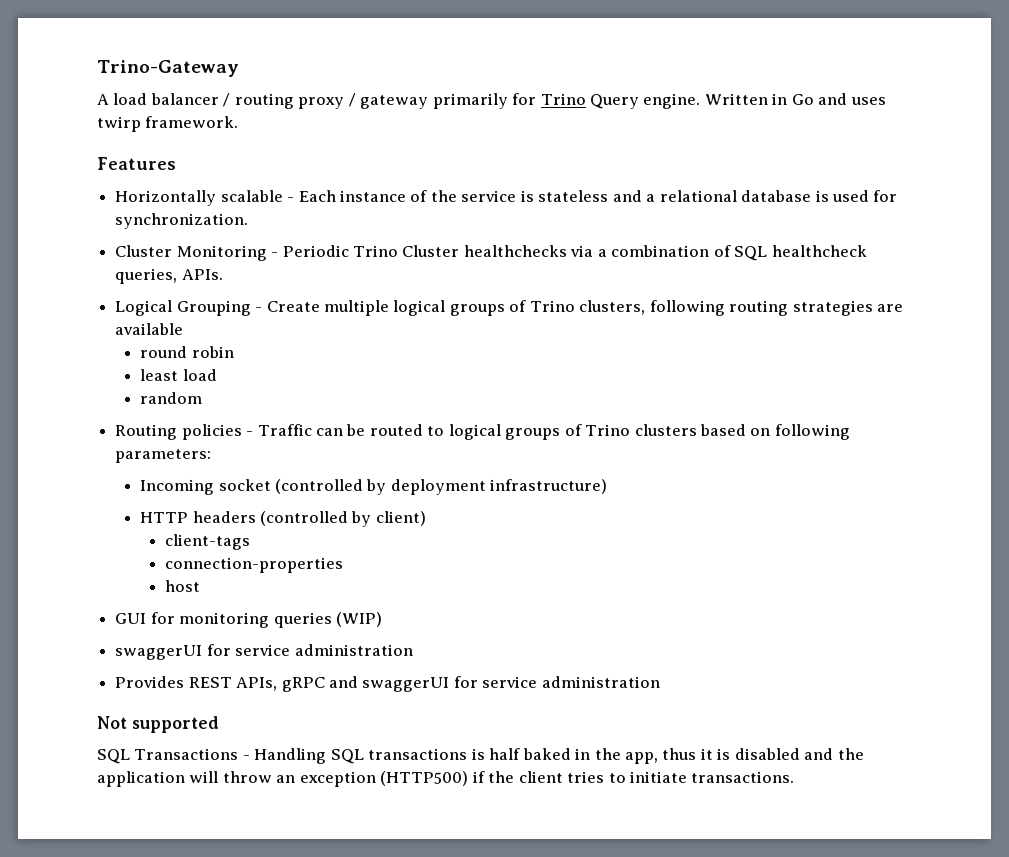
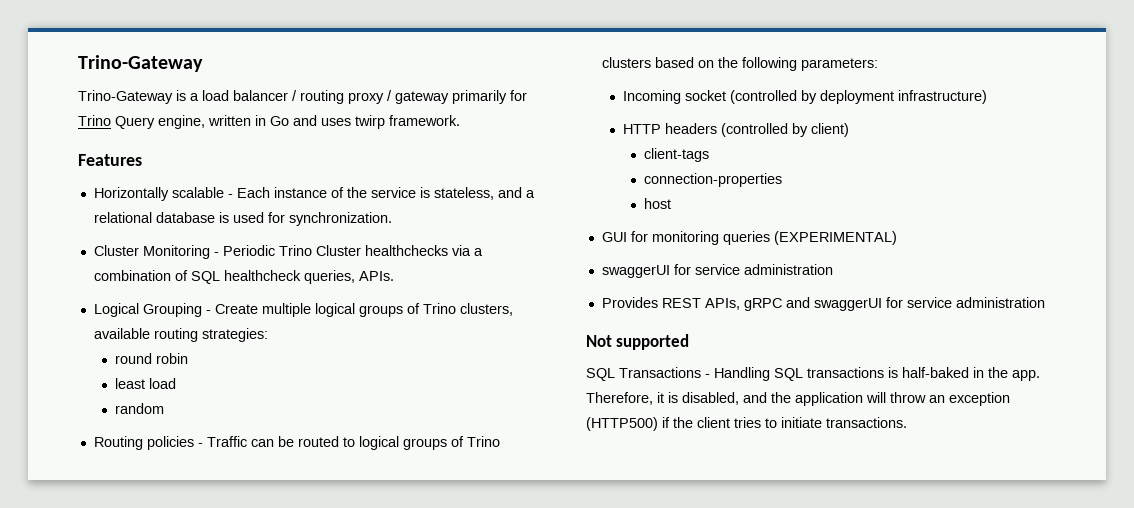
- A load balancer / routing proxy / gateway primarily for Trino Query engine. Written in Go and uses twirp framework.
+ Trino-Gateway is a load balancer / routing proxy / gateway primarily for Trino Query engine, written in Go and uses twirp framework.
- Horizontally scalable - Each instance of the service is stateless and a relational database is used for synchronization.
+ Horizontally scalable - Each instance of the service is stateless, and a relational database is used for synchronization.
- Logical Grouping - Create multiple logical groups of Trino clusters, following routing strategies are available
+ Logical Grouping - Create multiple logical groups of Trino clusters, available routing strategies:
- Routing policies - Traffic can be routed to logical groups of Trino clusters based on following parameters:
+ Routing policies - Traffic can be routed to logical groups of Trino clusters based on the following parameters:
- GUI for monitoring queries (WIP)
+ GUI for monitoring queries (EXPERIMENTAL)
- SQL Transactions - Handling SQL transactions is half baked in the app, thus it is disabled and the application will throw an exception (HTTP500) if the client tries to initiate transactions.
+ SQL Transactions - Handling SQL transactions is half-baked in the app. Therefore, it is disabled, and the application will throw an exception (HTTP500) if the client tries to initiate transactions.

